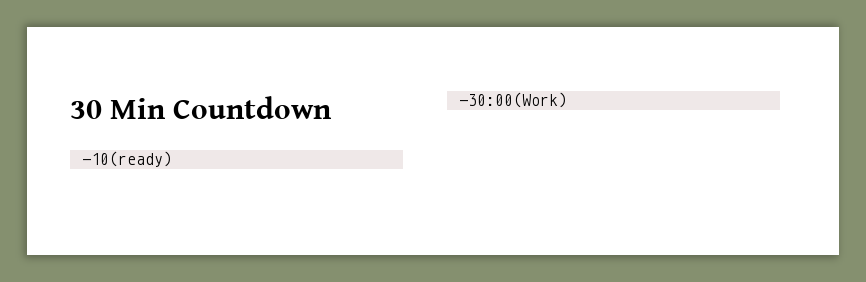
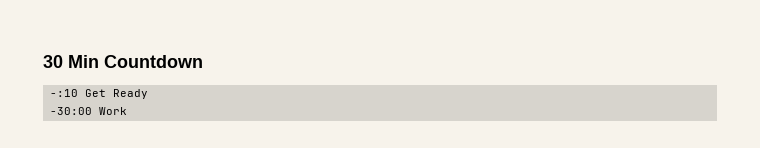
- -10(ready)
- -30:00(Work)
+ -:10 Get Ready
+ -30:00 Work

